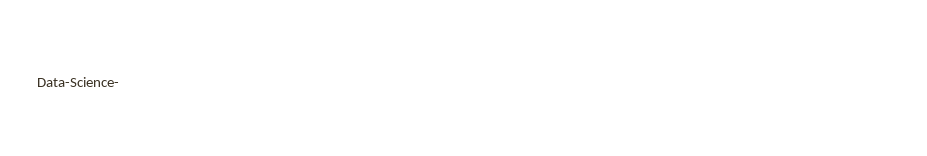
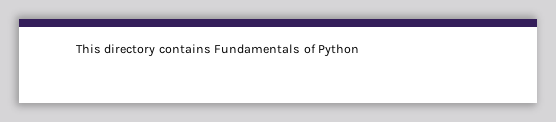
- Data-Science-
+ This directory contains Fundamentals of Python

